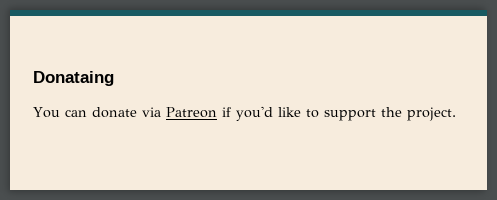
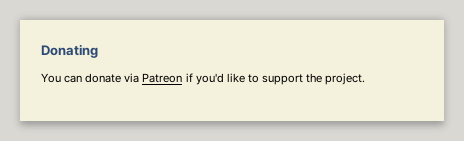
- Donataing
+ Donating

